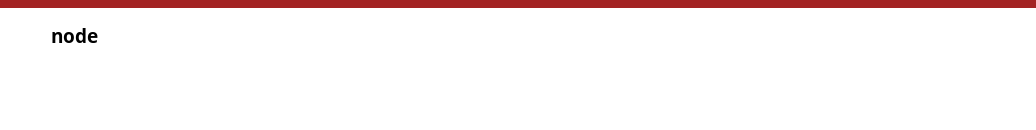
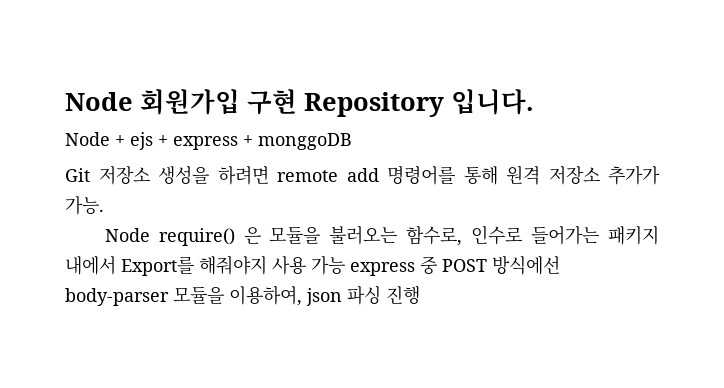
- node
+ Node 회원가입 구현 Repository 입니다.
+ Node + ejs + express + monggoDB
+ Git 저장소 생성을 하려면 remote add 명령어를 통해 원격 저장소 추가가 가능.
+ Node require() 은 모듈을 불러오는 함수로, 인수로 들어가는 패키지 내에서 Export를 해줘야지 사용 가능 express 중 POST 방식에선 body-parser 모듈을 이용하여, json 파싱 진행

